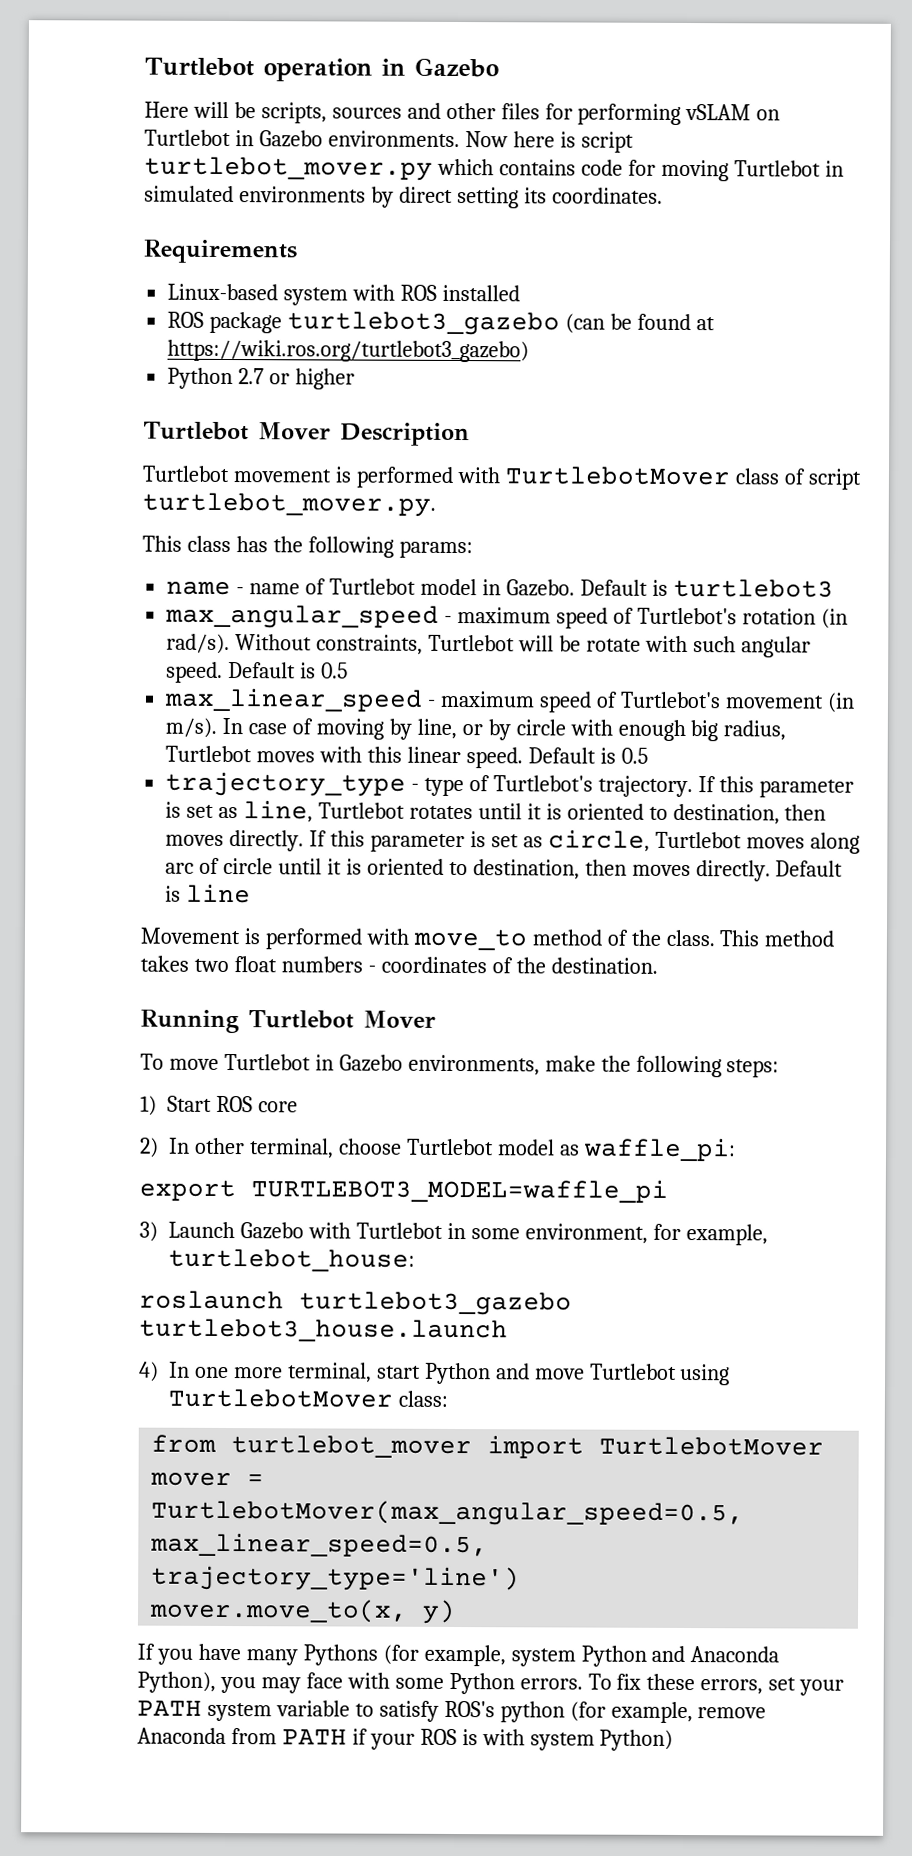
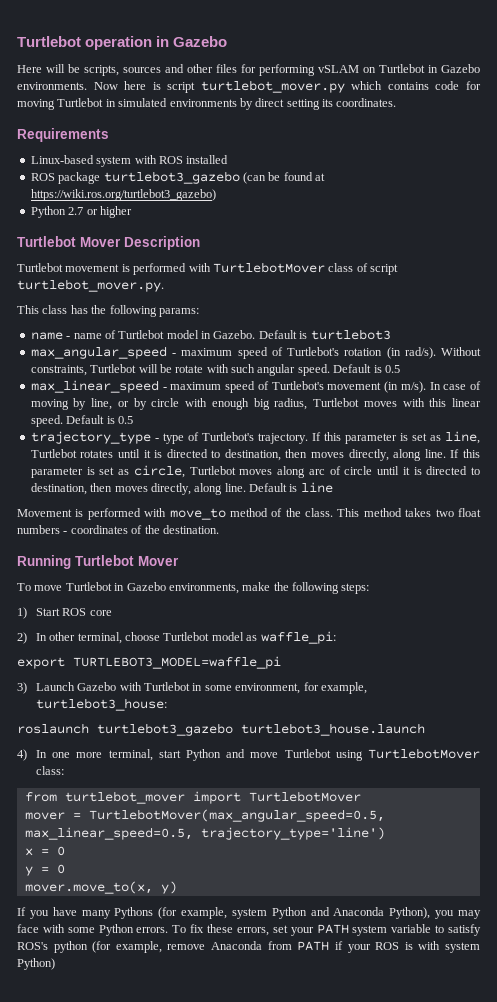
- If this parameter is set as line, Turtlebot rotates until it is oriented to destination, then moves directly.
+ If this parameter is set as line, Turtlebot rotates until it is directed to destination, then moves directly, along line.
- If this parameter is set as circle, Turtlebot moves along arc of circle until it is oriented to destination, then moves directly.
+ If this parameter is set as circle, Turtlebot moves along arc of circle until it is directed to destination, then moves directly, along line.
- 3) Launch Gazebo with Turtlebot in some environment, for example, turtlebot_house:
+ 3) Launch Gazebo with Turtlebot in some environment, for example, turtlebot3_house:
+ x = 0
+ y = 0

